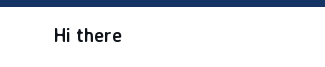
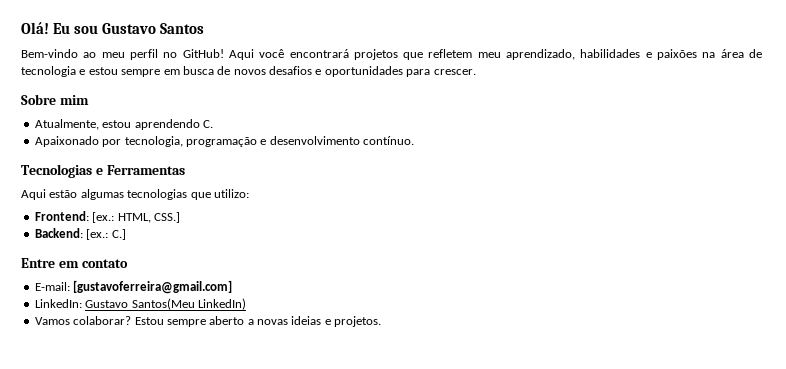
- Hi there
+ Olá! Eu sou Gustavo Santos
+ Bem-vindo ao meu perfil no GitHub! Aqui você encontrará projetos que refletem meu aprendizado, habilidades e paixões na área de tecnologia e estou sempre em busca de novos desafios e oportunidades para crescer.
+ Sobre mim
+ Atualmente, estou aprendendo C.
+ Apaixonado por tecnologia, programação e desenvolvimento contínuo.
+ Tecnologias e Ferramentas
+ Aqui estão algumas tecnologias que utilizo:
+ Frontend: [ex.: HTML, CSS.]
+ Backend: [ex.: C.]
+ Entre em contato
+ E-mail: [gustavoferreira@gmail.com]
+ LinkedIn: Gustavo Santos(Meu LinkedIn)
+ Vamos colaborar? Estou sempre aberto a novas ideias e projetos.

